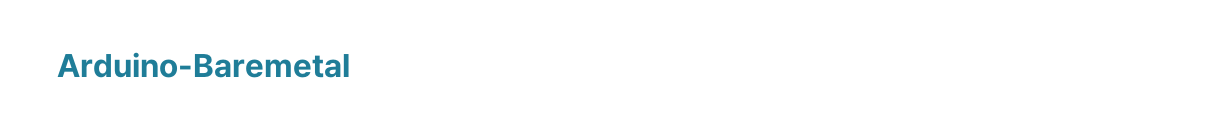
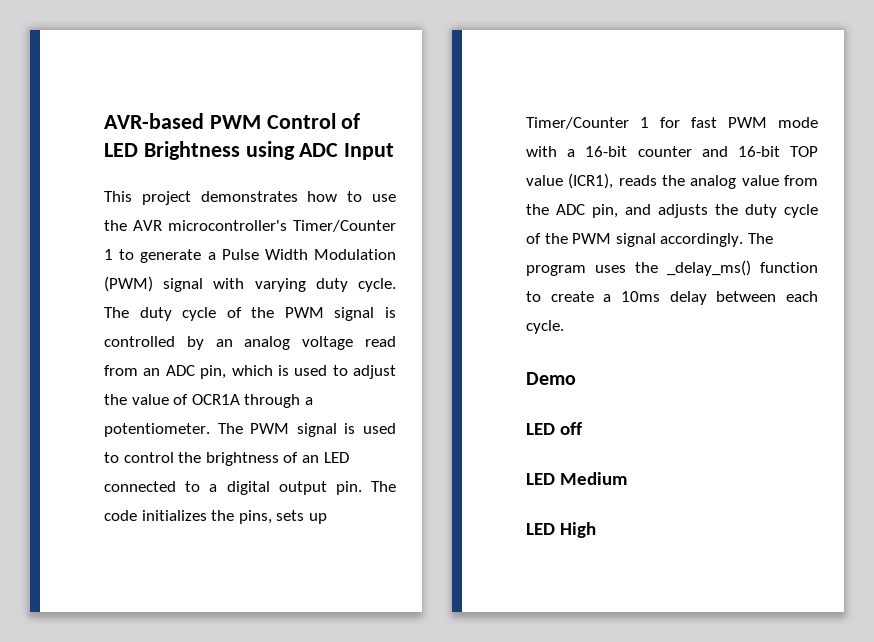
- Arduino-Baremetal
+ AVR-based PWM Control of LED Brightness using ADC Input
+ This project demonstrates how to use the AVR microcontroller's Timer/Counter 1 to generate a Pulse Width Modulation (PWM) signal with varying duty cycle. The duty cycle of the PWM signal is controlled by an analog voltage read from an ADC pin, which is used to adjust the value of OCR1A through a potentiometer. The PWM signal is used to control the brightness of an LED connected to a digital output pin. The code initializes the pins, sets up Timer/Counter 1 for fast PWM mode with a 16-bit counter and 16-bit TOP value (ICR1), reads the analog value from the ADC pin, and adjusts the duty cycle of the PWM signal accordingly. The program uses the _delay_ms() function to create a 10ms delay between each cycle.
+ Demo
+ LED off
+ LED Medium
+ LED High

